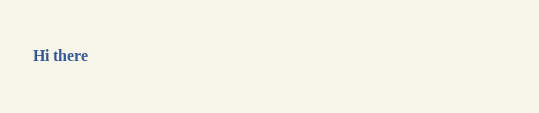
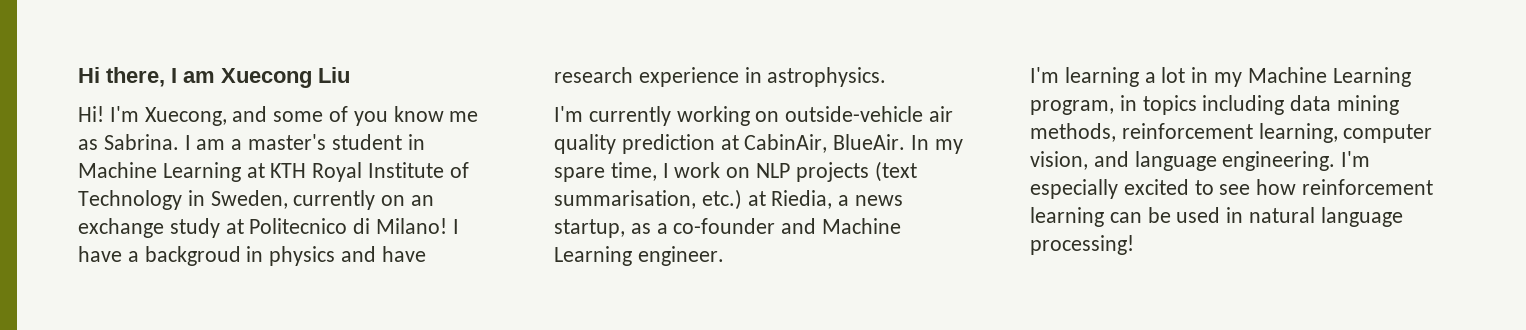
- Hi there
+ Hi there, I am Xuecong Liu
+ Hi! I'm Xuecong, and some of you know me as Sabrina. I am a master's student in Machine Learning at KTH Royal Institute of Technology in Sweden, currently on an exchange study at Politecnico di Milano! I have a backgroud in physics and have research experience in astrophysics.
+ I'm currently working on outside-vehicle air quality prediction at CabinAir, BlueAir. In my spare time, I work on NLP projects (text summarisation, etc.) at Riedia, a news startup, as a co-founder and Machine Learning engineer.
+ I'm learning a lot in my Machine Learning program, in topics including data mining methods, reinforcement learning, computer vision, and language engineering. I'm especially excited to see how reinforcement learning can be used in natural language processing!

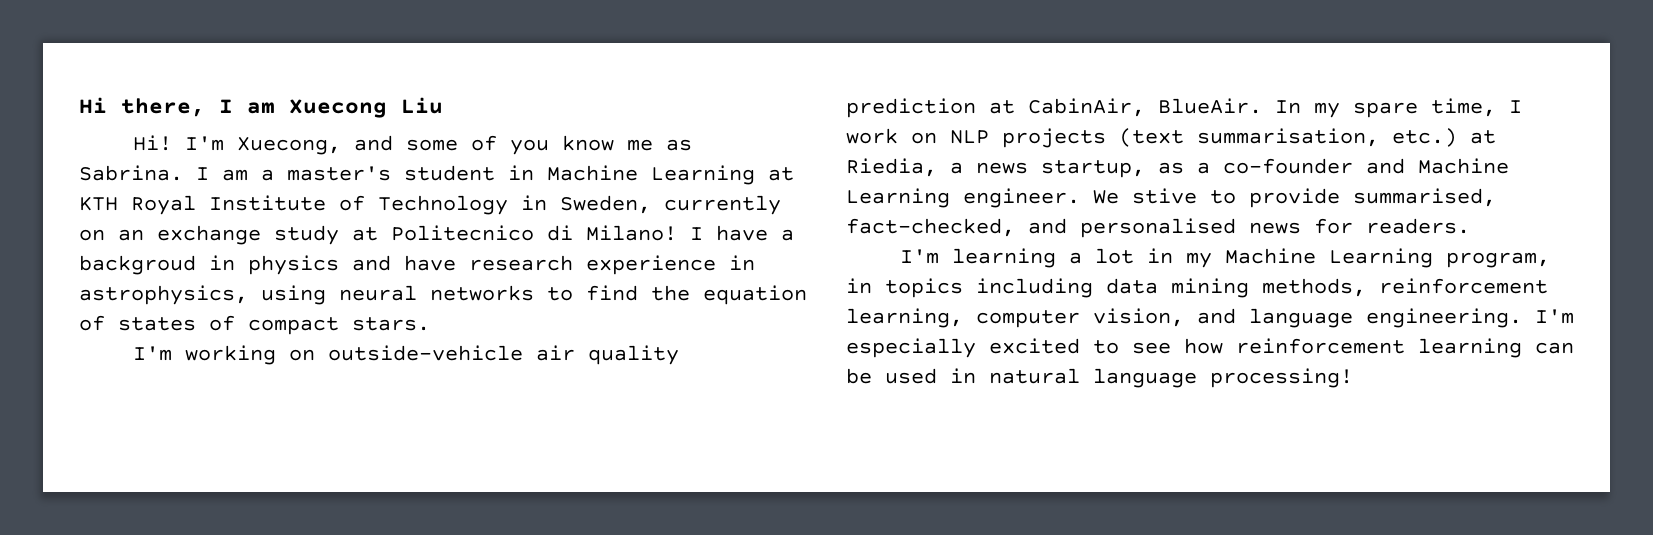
- I have a backgroud in physics and have research experience in astrophysics.
- I'm currently working on outside-vehicle air quality prediction at CabinAir, BlueAir.
+ I have a backgroud in physics and have research experience in astrophysics, using neural networks to find the equation of states of compact stars.
+ I'm working on outside-vehicle air quality prediction at CabinAir, BlueAir.
+ We stive to provide summarised, fact-checked, and personalised news for readers.

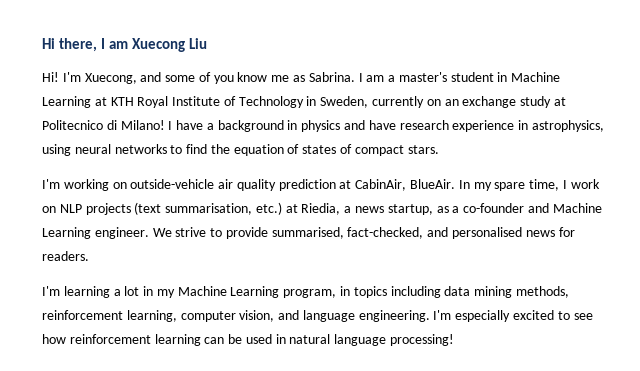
- I have a backgroud in physics and have research experience in astrophysics, using neural networks to find the equation of states of compact stars.
+ I have a background in physics and have research experience in astrophysics, using neural networks to find the equation of states of compact stars.
- We stive to provide summarised, fact-checked, and personalised news for readers.
+ We strive to provide summarised, fact-checked, and personalised news for readers.

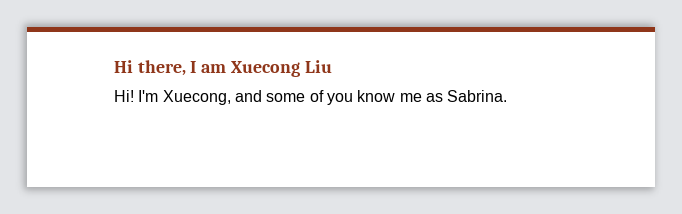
- I am a master's student in Machine Learning at KTH Royal Institute of Technology in Sweden, currently on an exchange study at Politecnico di Milano! I have a background in physics and have research experience in astrophysics, using neural networks to find the equation of states of compact stars.
- I'm working on outside-vehicle air quality prediction at CabinAir, BlueAir. In my spare time, I work on NLP projects (text summarisation, etc.) at Riedia, a news startup, as a co-founder and Machine Learning engineer. We strive to provide summarised, fact-checked, and personalised news for readers.
- I'm learning a lot in my Machine Learning program, in topics including data mining methods, reinforcement learning, computer vision, and language engineering. I'm especially excited to see how reinforcement learning can be used in natural language processing!

